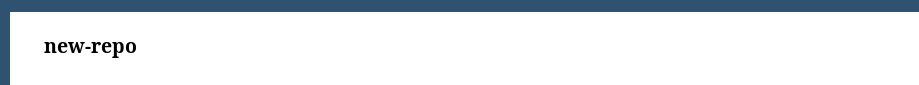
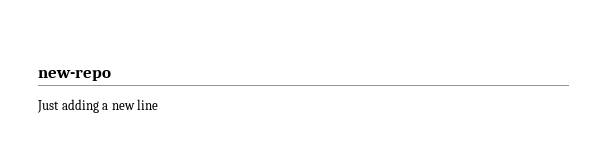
+ Just adding a new line

